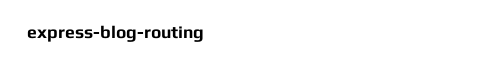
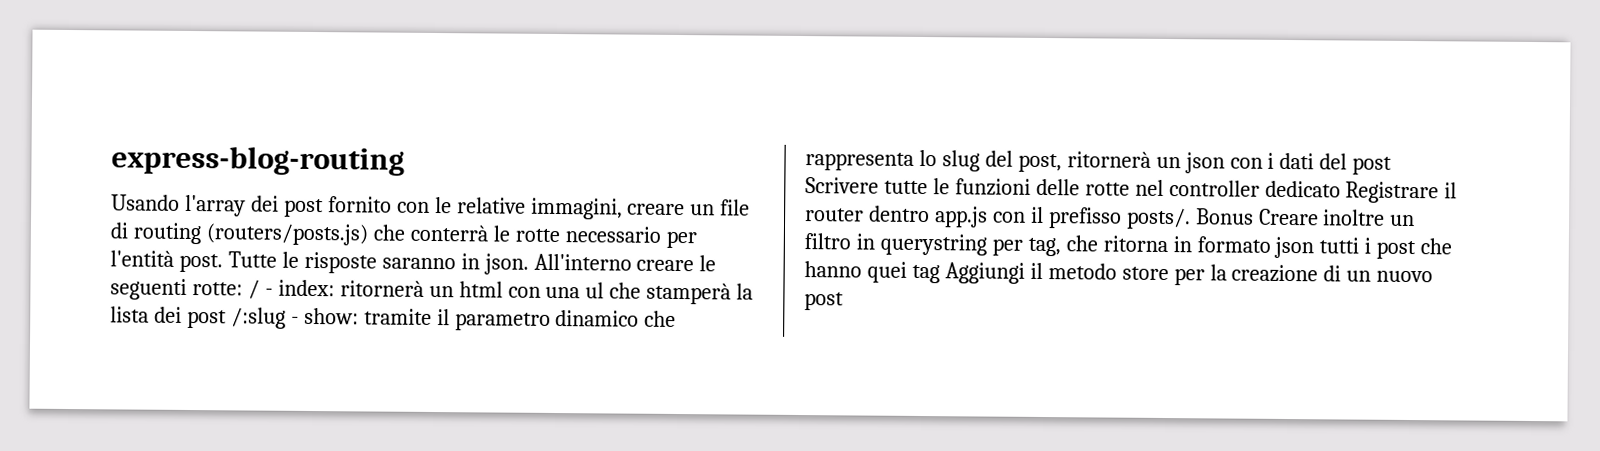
+ Usando l'array dei post fornito con le relative immagini, creare un file di routing (routers/posts.js) che conterrà le rotte necessario per l'entità post. Tutte le risposte saranno in json. All'interno creare le seguenti rotte: / - index: ritornerà un html con una ul che stamperà la lista dei post /:slug - show: tramite il parametro dinamico che rappresenta lo slug del post, ritornerà un json con i dati del post Scrivere tutte le funzioni delle rotte nel controller dedicato Registrare il router dentro app.js con il prefisso posts/. Bonus Creare inoltre un filtro in querystring per tag, che ritorna in formato json tutti i post che hanno quei tag Aggiungi il metodo store per la creazione di un nuovo post

